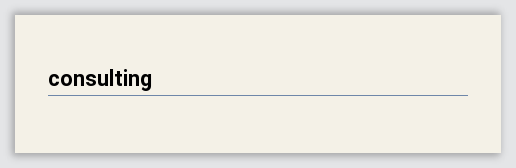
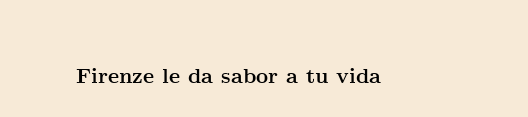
- consulting
+ Firenze le da sabor a tu vida

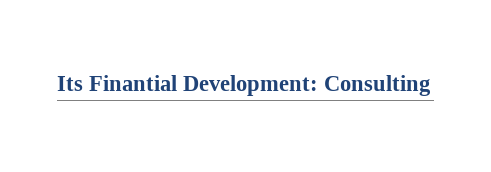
- Firenze le da sabor a tu vida
+ Its Finantial Development: Consulting

